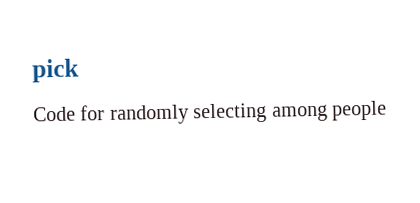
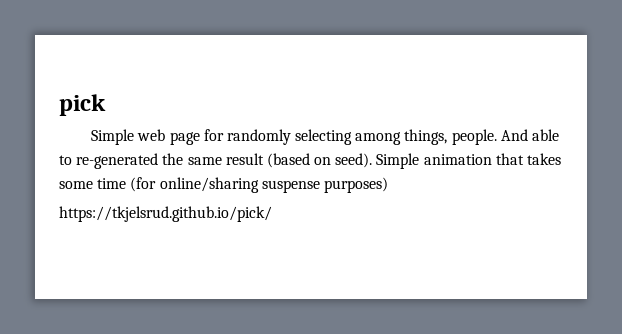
- Code for randomly selecting among people
+ Simple web page for randomly selecting among things, people. And able to re-generated the same result (based on seed). Simple animation that takes some time (for online/sharing suspense purposes)
+ https://tkjelsrud.github.io/pick/

